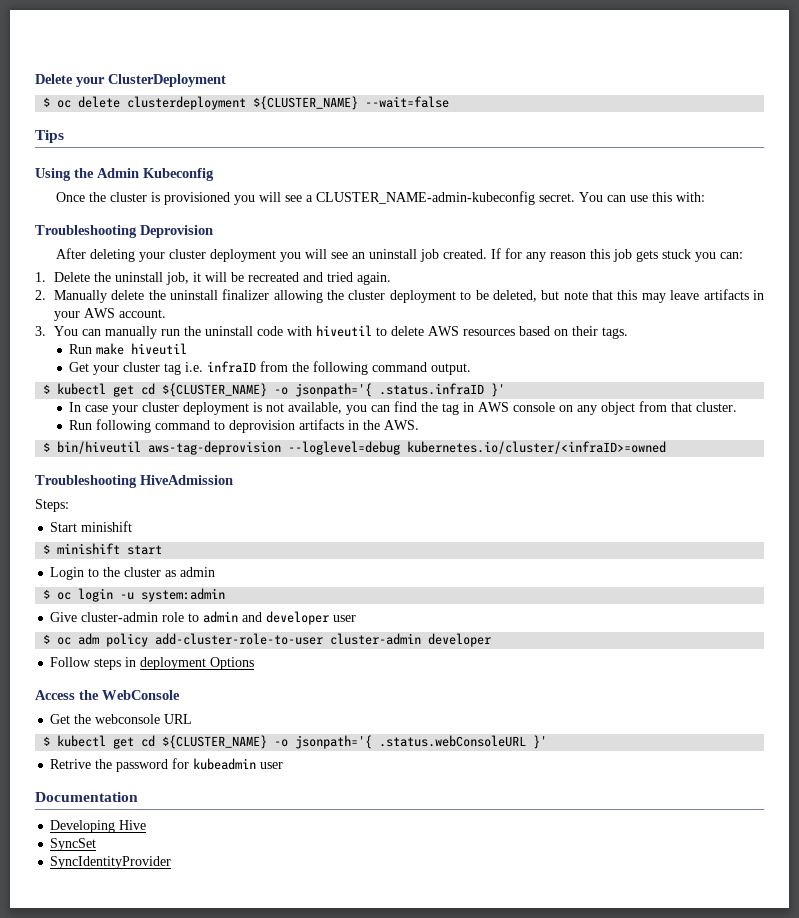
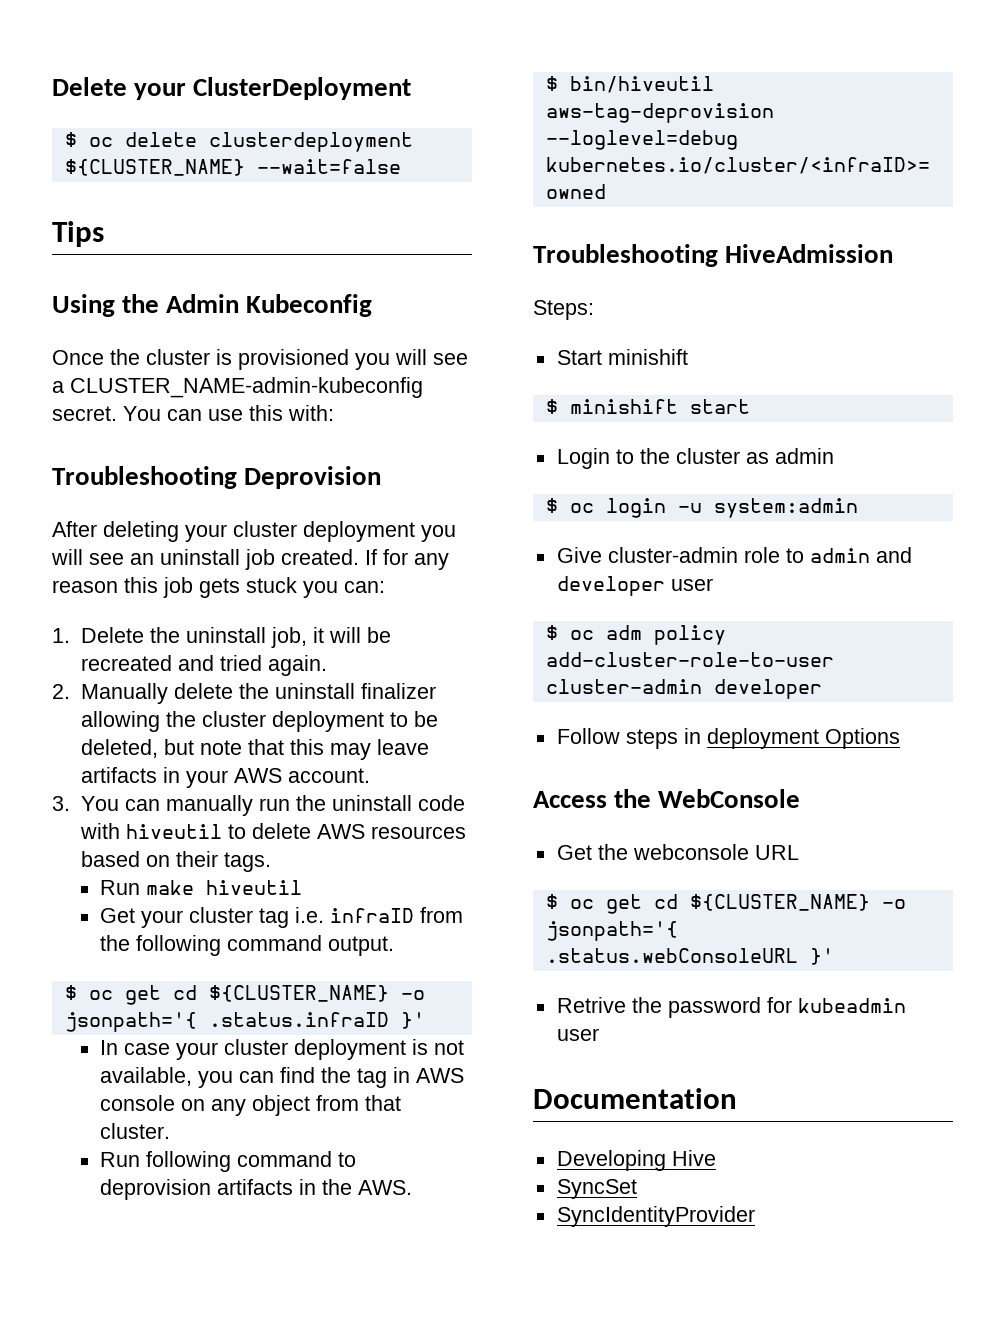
- $ kubectl get cd ${CLUSTER_NAME} -o jsonpath='{ .status.infraID }'
+ $ oc get cd ${CLUSTER_NAME} -o jsonpath='{ .status.infraID }'
- $ kubectl get cd ${CLUSTER_NAME} -o jsonpath='{ .status.webConsoleURL }'
+ $ oc get cd ${CLUSTER_NAME} -o jsonpath='{ .status.webConsoleURL }'

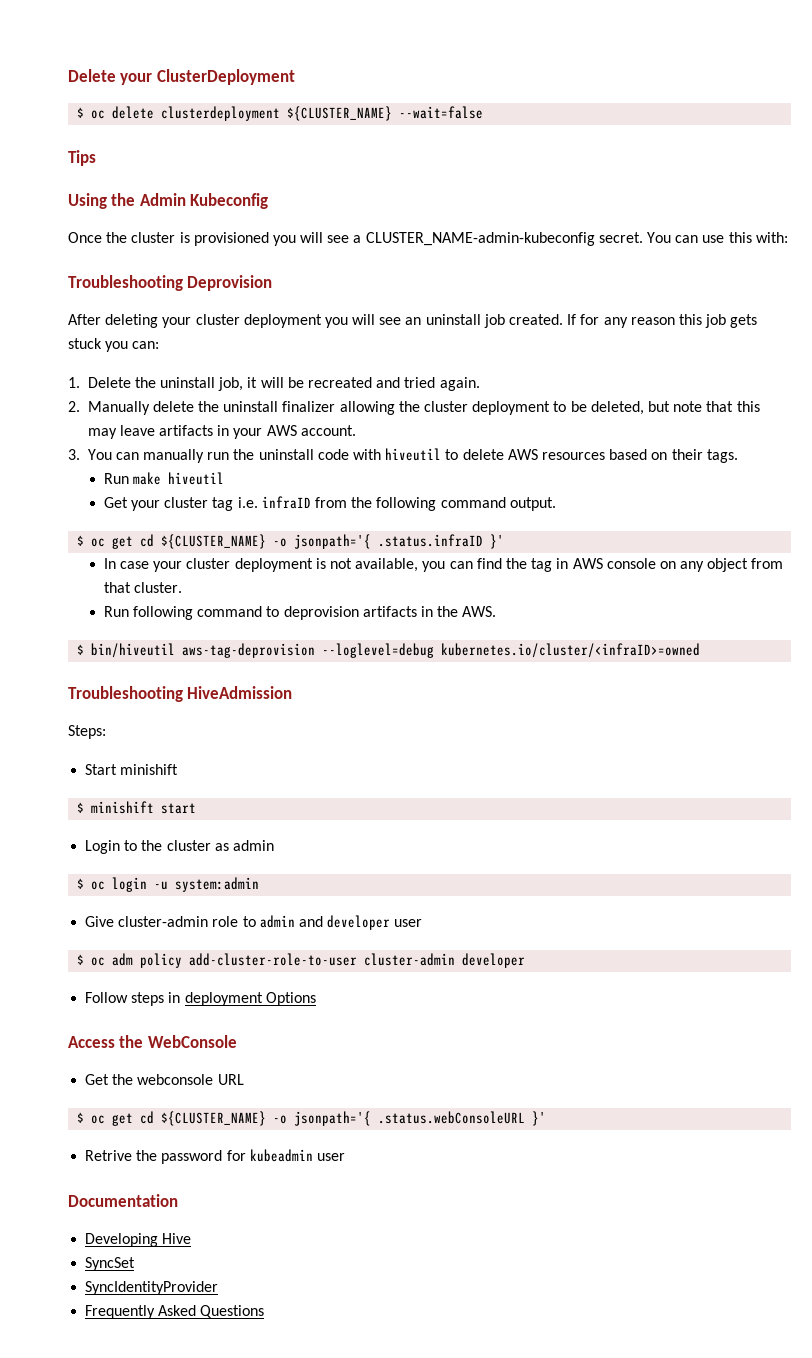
+ Frequently Asked Questions

